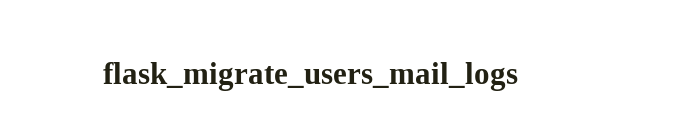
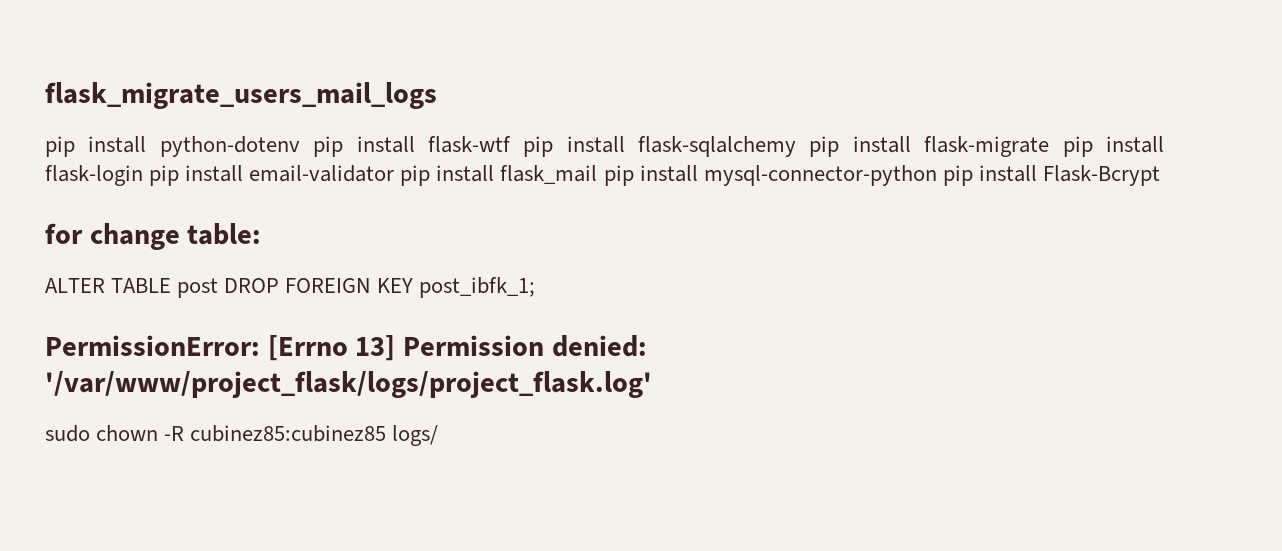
+ pip install python-dotenv pip install flask-wtf pip install flask-sqlalchemy pip install flask-migrate pip install flask-login pip install email-validator pip install flask_mail pip install mysql-connector-python pip install Flask-Bcrypt
+ for change table:
+ ALTER TABLE post DROP FOREIGN KEY post_ibfk_1;
+ PermissionError: [Errno 13] Permission denied: '/var/www/project_flask/logs/project_flask.log'
+ sudo chown -R cubinez85:cubinez85 logs/

